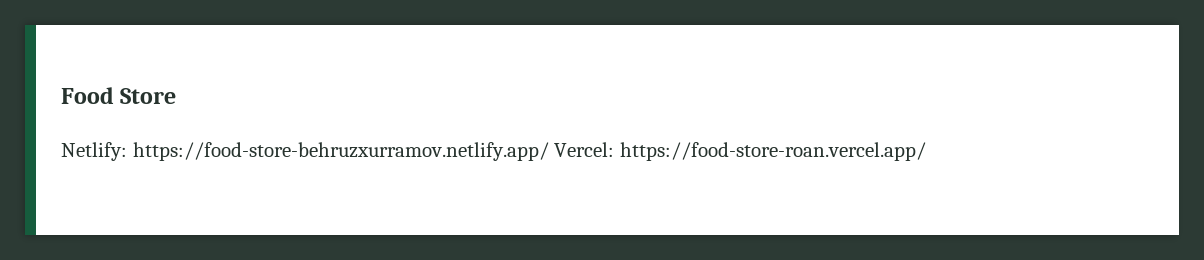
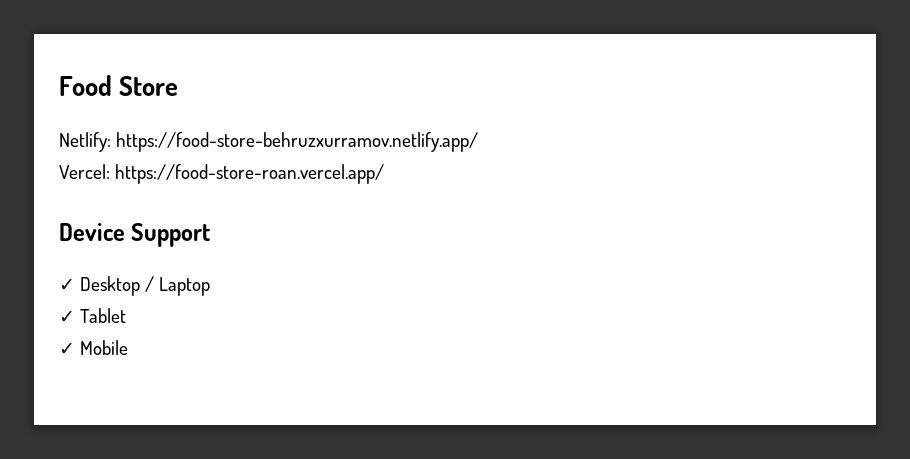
- Netlify: https://food-store-behruzxurramov.netlify.app/ Vercel: https://food-store-roan.vercel.app/
+ Netlify: https://food-store-behruzxurramov.netlify.app/
+ Vercel: https://food-store-roan.vercel.app/
+ Device Support
+ ✓ Desktop / Laptop
+ ✓ Tablet
+ ✓ Mobile

